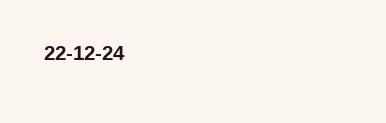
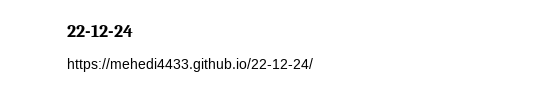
+ https://mehedi4433.github.io/22-12-24/

